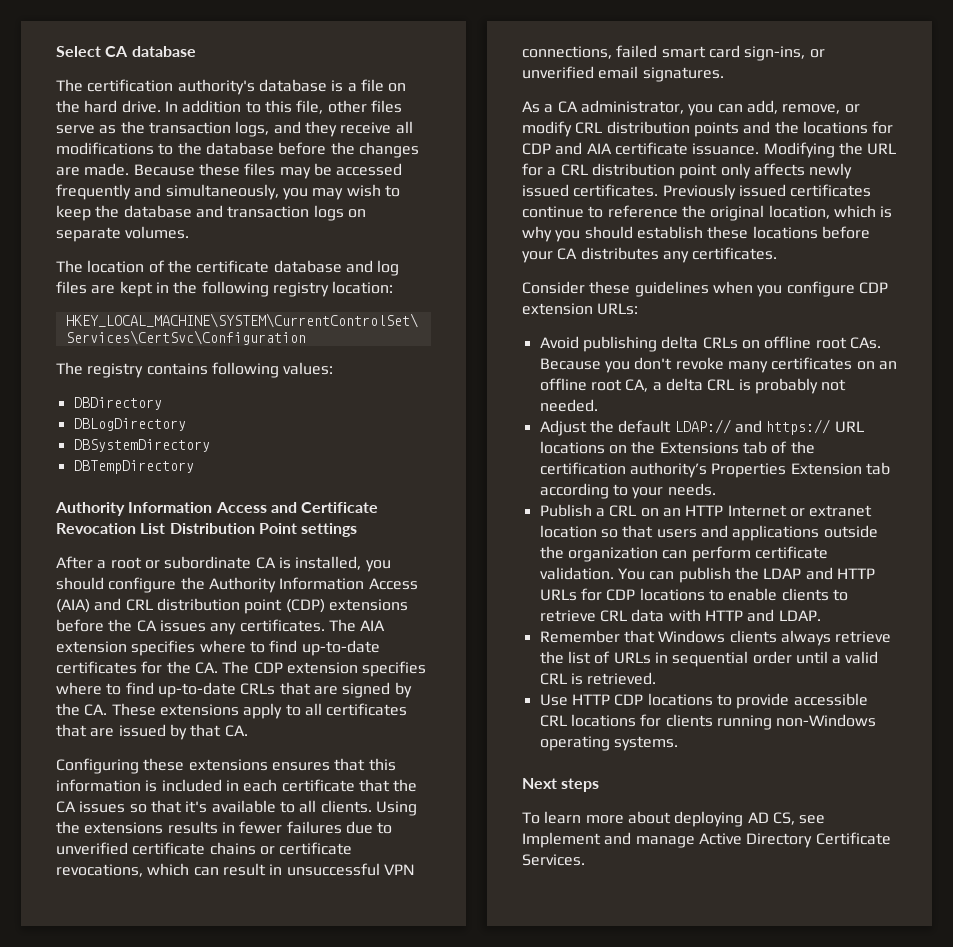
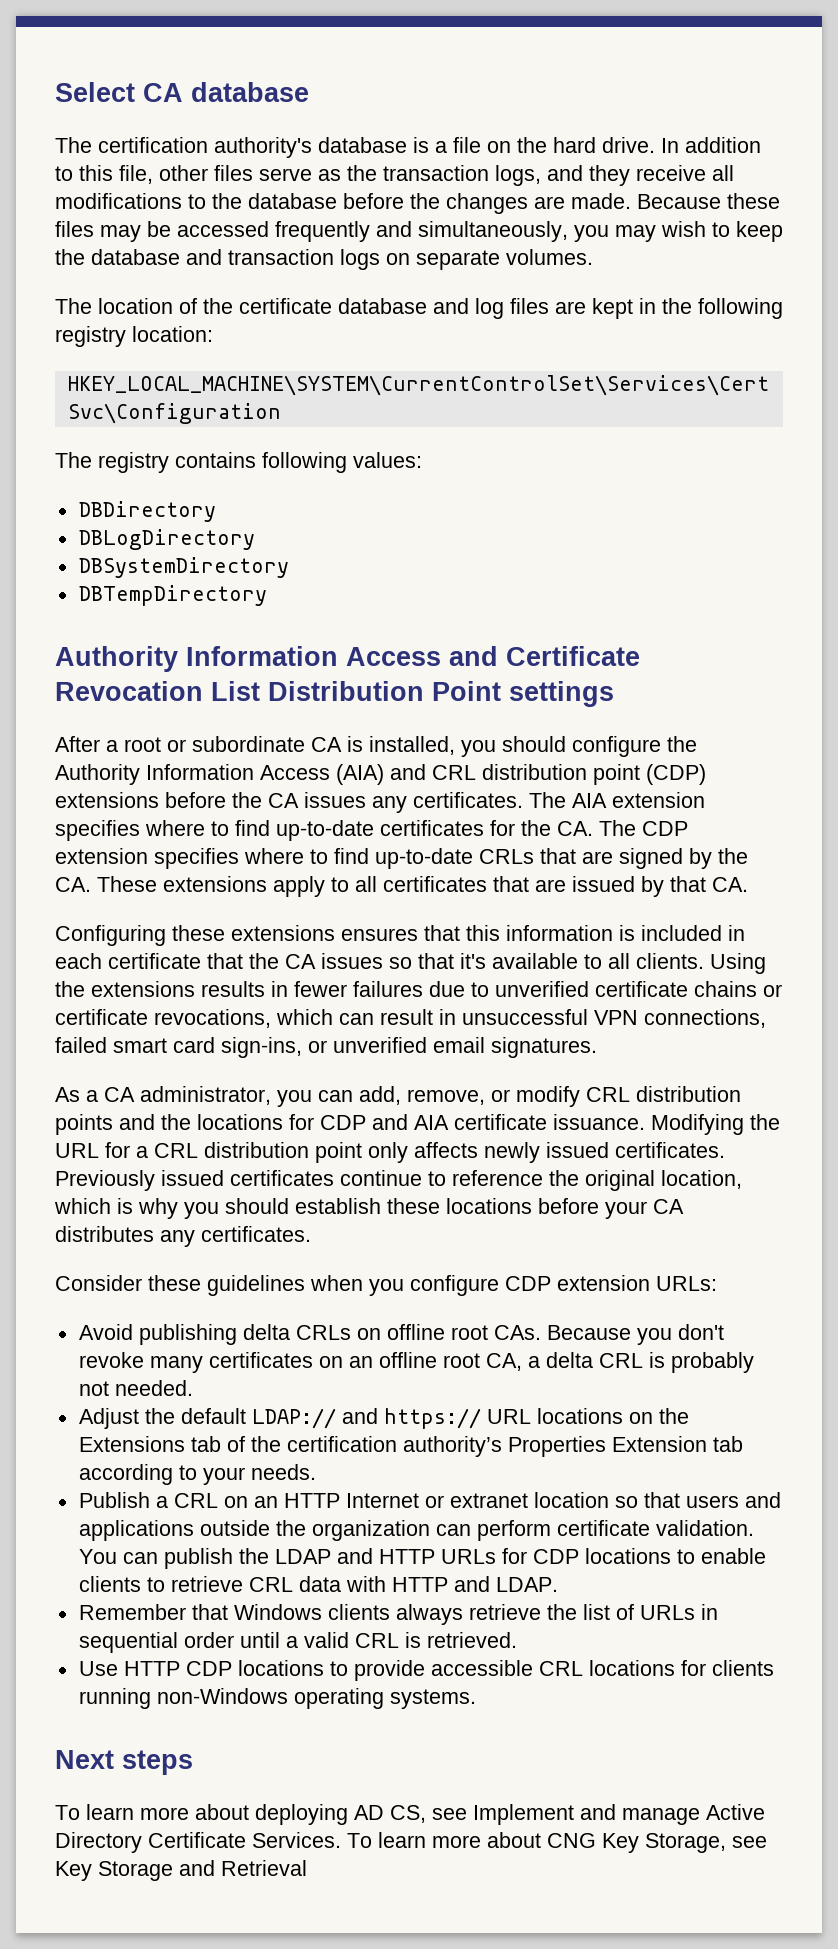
+ To learn more about CNG Key Storage, see Key Storage and Retrieval

